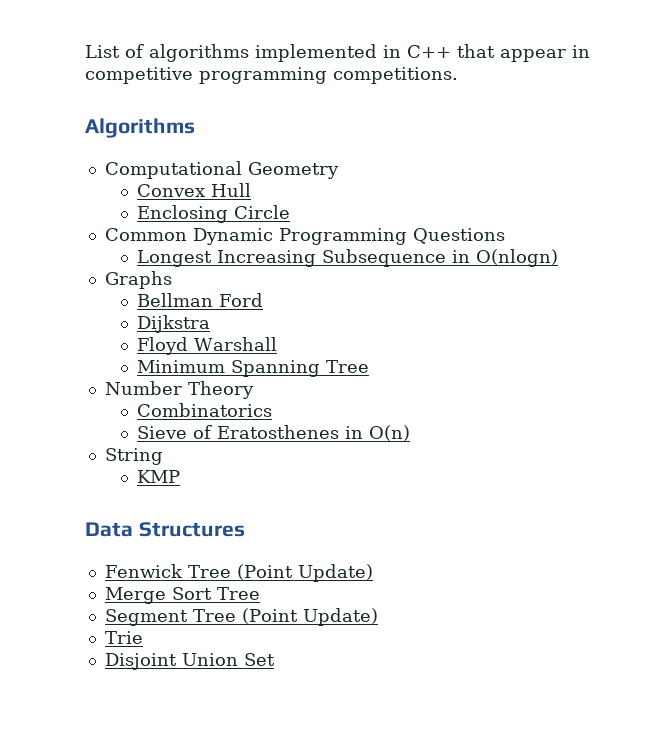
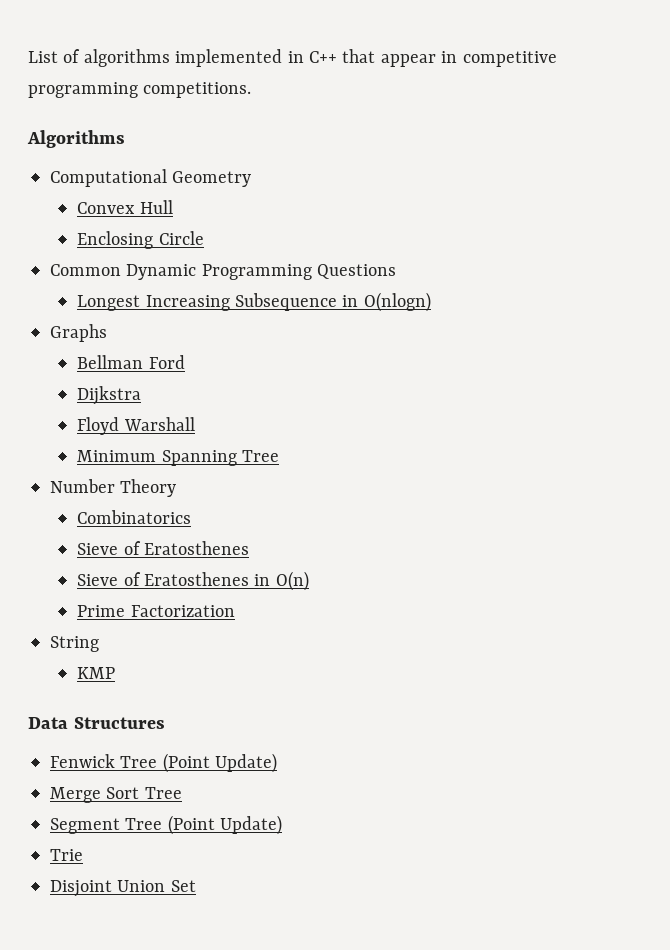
  Combinatorics
+ Sieve of Eratosthenes
+ Prime Factorization

